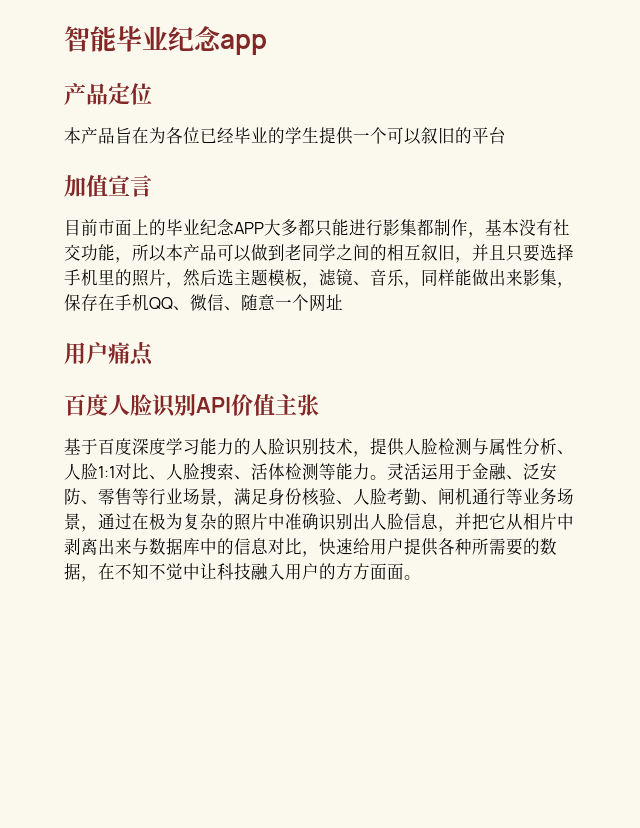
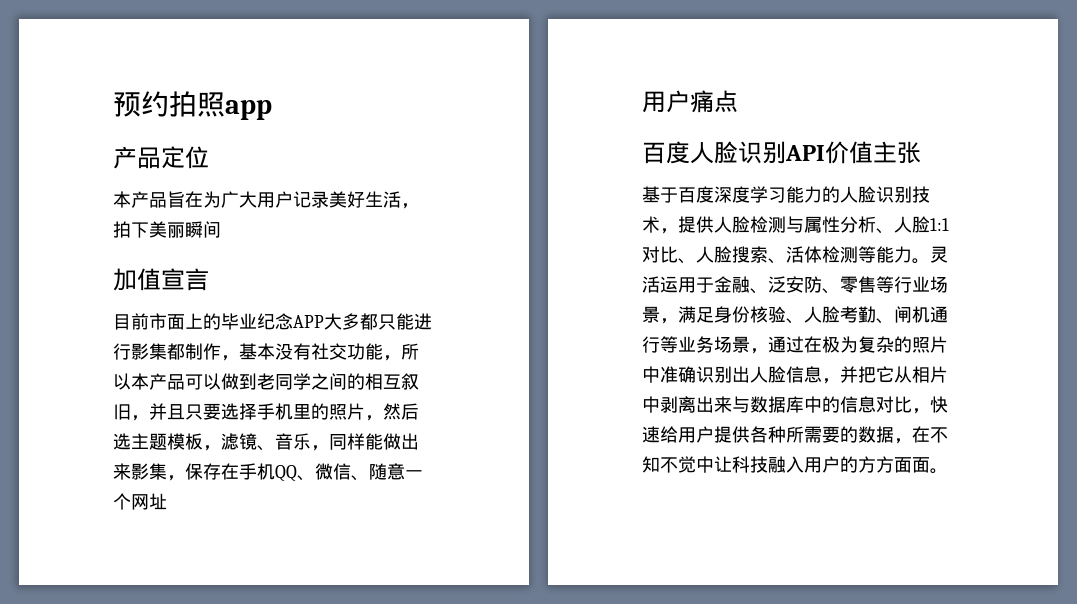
- 智能毕业纪念app
+ 预约拍照app
- 本产品旨在为各位已经毕业的学生提供一个可以叙旧的平台
+ 本产品旨在为广大用户记录美好生活，拍下美丽瞬间

